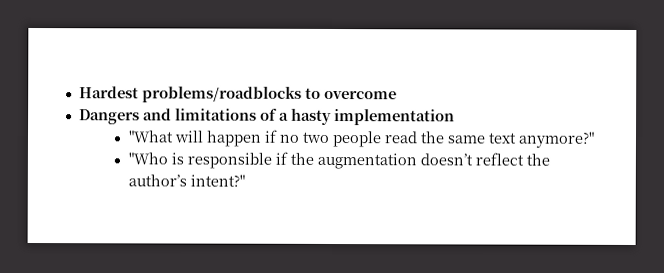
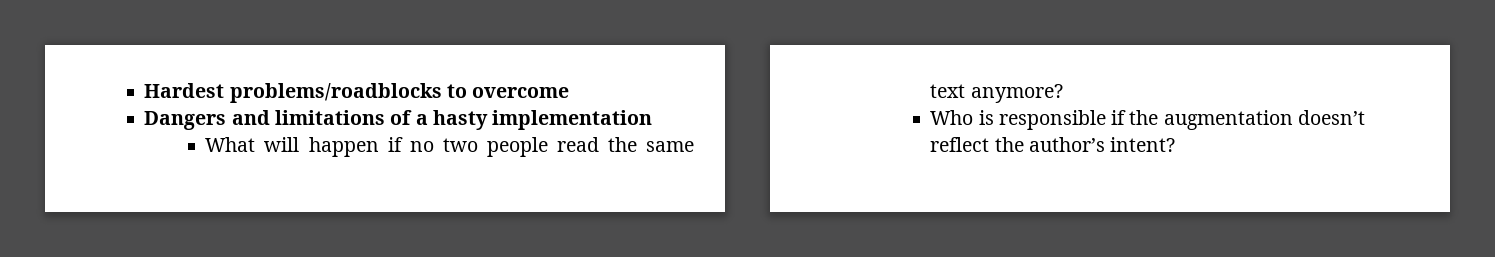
- "What will happen if no two people read the same text anymore?"
- "Who is responsible if the augmentation doesn’t reflect the author’s intent?"
+ What will happen if no two people read the same text anymore?
+ Who is responsible if the augmentation doesn’t reflect the author’s intent?

